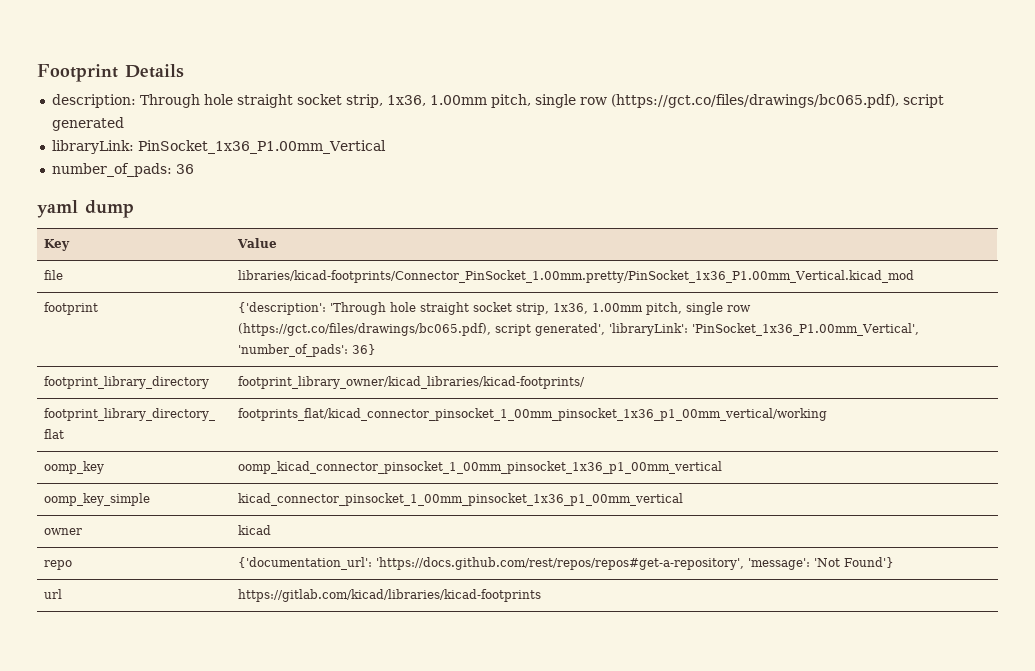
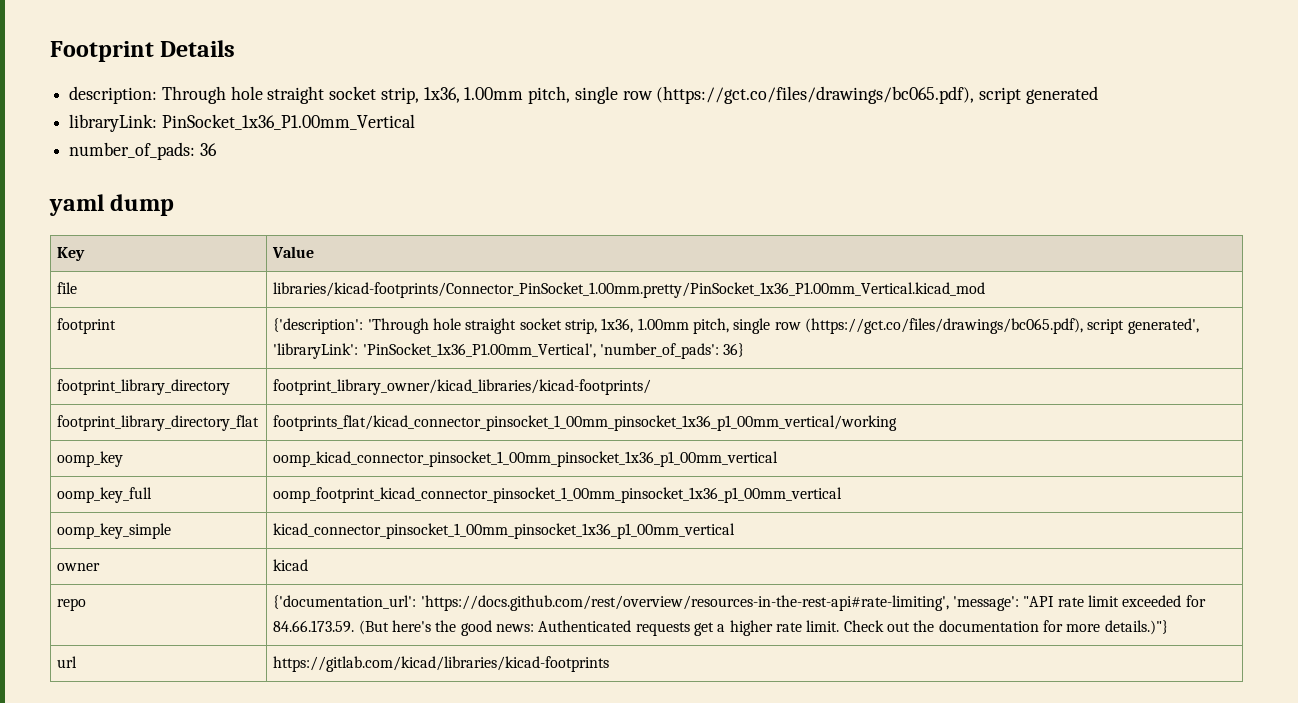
+ oomp_key_full | oomp_footprint_kicad_connector_pinsocket_1_00mm_pinsocket_1x36_p1_00mm_vertical
- repo | {'documentation_url': 'https://docs.github.com/rest/repos/repos#get-a-repository', 'message': 'Not Found'}
+ repo | {'documentation_url': 'https://docs.github.com/rest/overview/resources-in-the-rest-api#rate-limiting', 'message': "API rate limit exceeded for 84.66.173.59. (But here's the good news: Authenticated requests get a higher rate limit. Check out the documentation for more details.)"}

